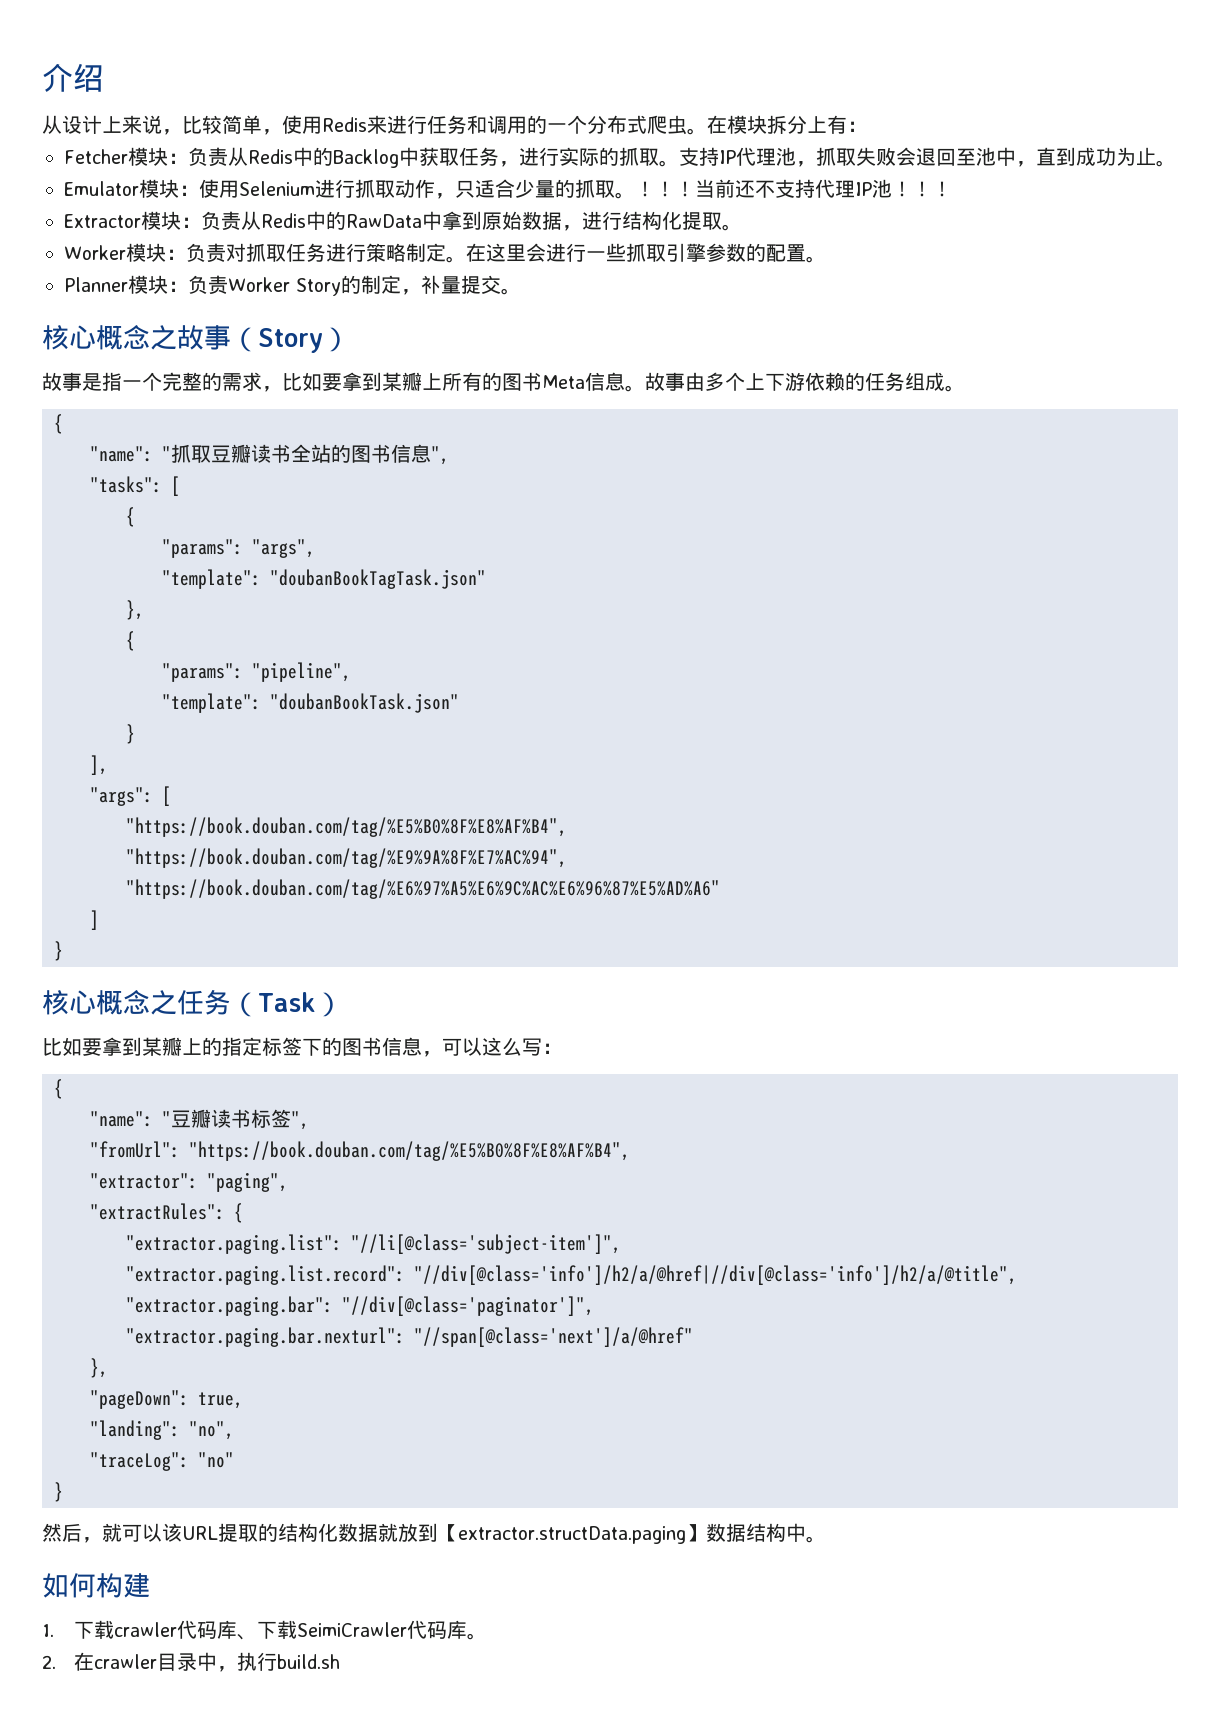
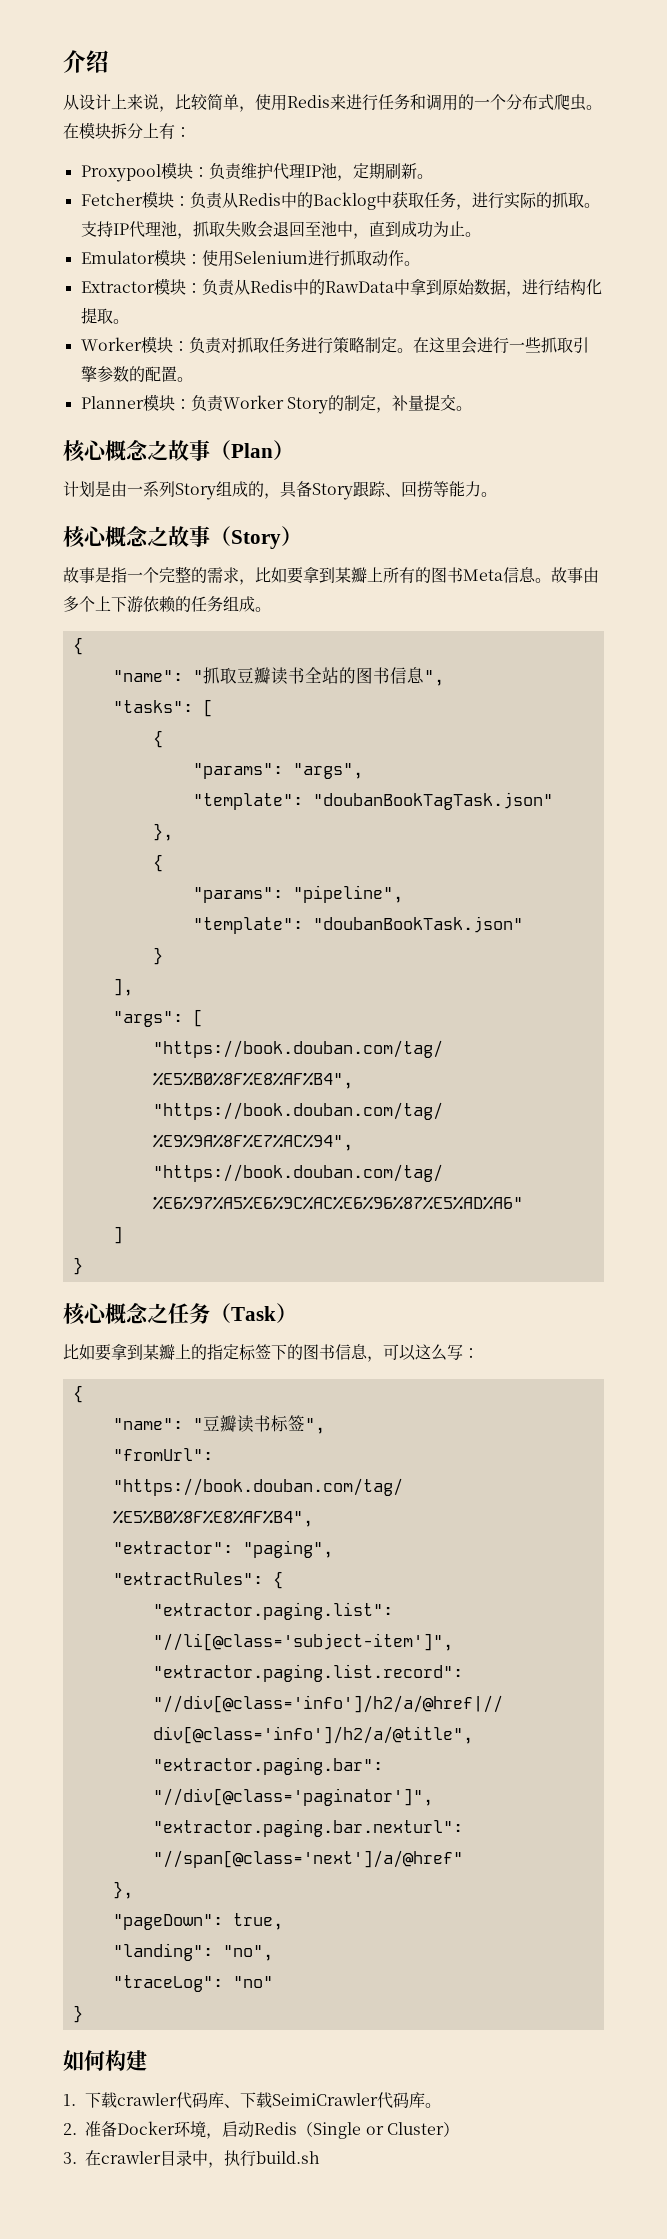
+ Proxypool模块：负责维护代理IP池，定期刷新。
- Emulator模块：使用Selenium进行抓取动作，只适合少量的抓取。！！！当前还不支持代理IP池！！！
+ Emulator模块：使用Selenium进行抓取动作。
+ 核心概念之故事（Plan）
+ 计划是由一系列Story组成的，具备Story跟踪、回捞等能力。
- 然后，就可以该URL提取的结构化数据就放到【extractor.structData.paging】数据结构中。
- 2.在crawler目录中，执行build.sh
+ 2.准备Docker环境，启动Redis（Single or Cluster）
+ 3.在crawler目录中，执行build.sh

